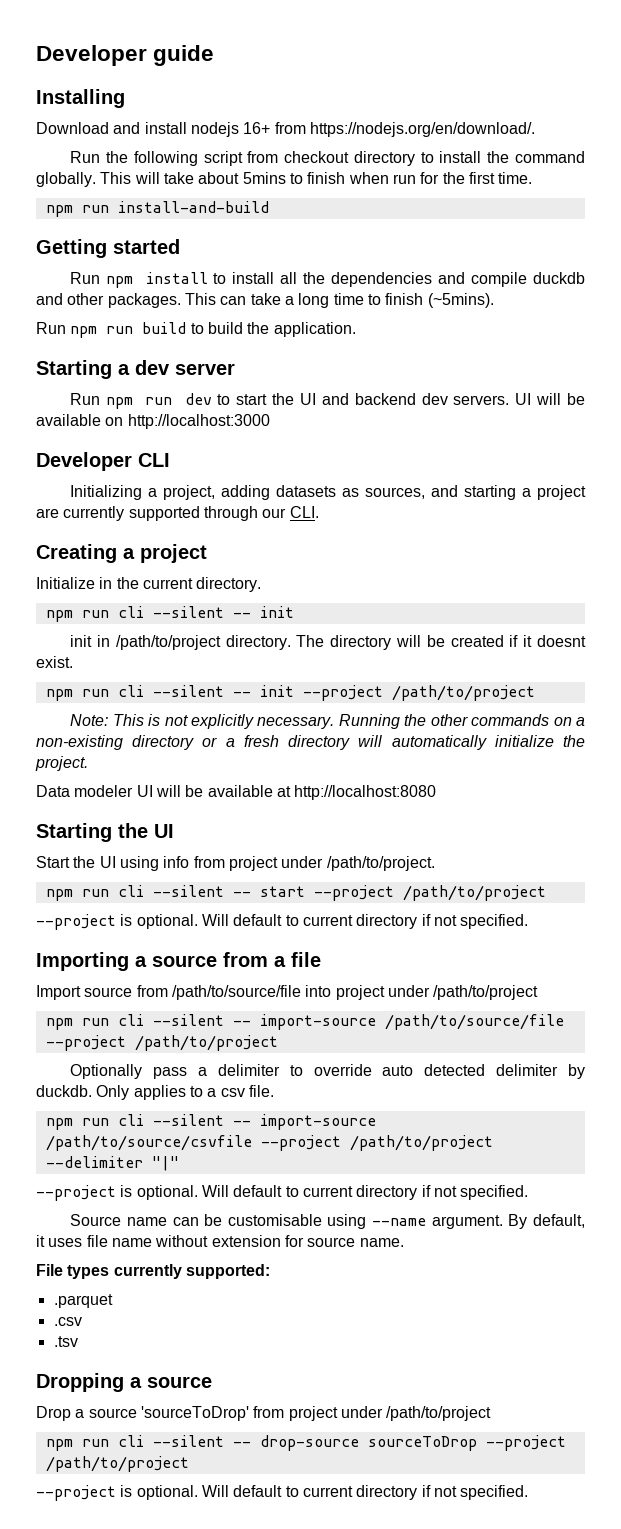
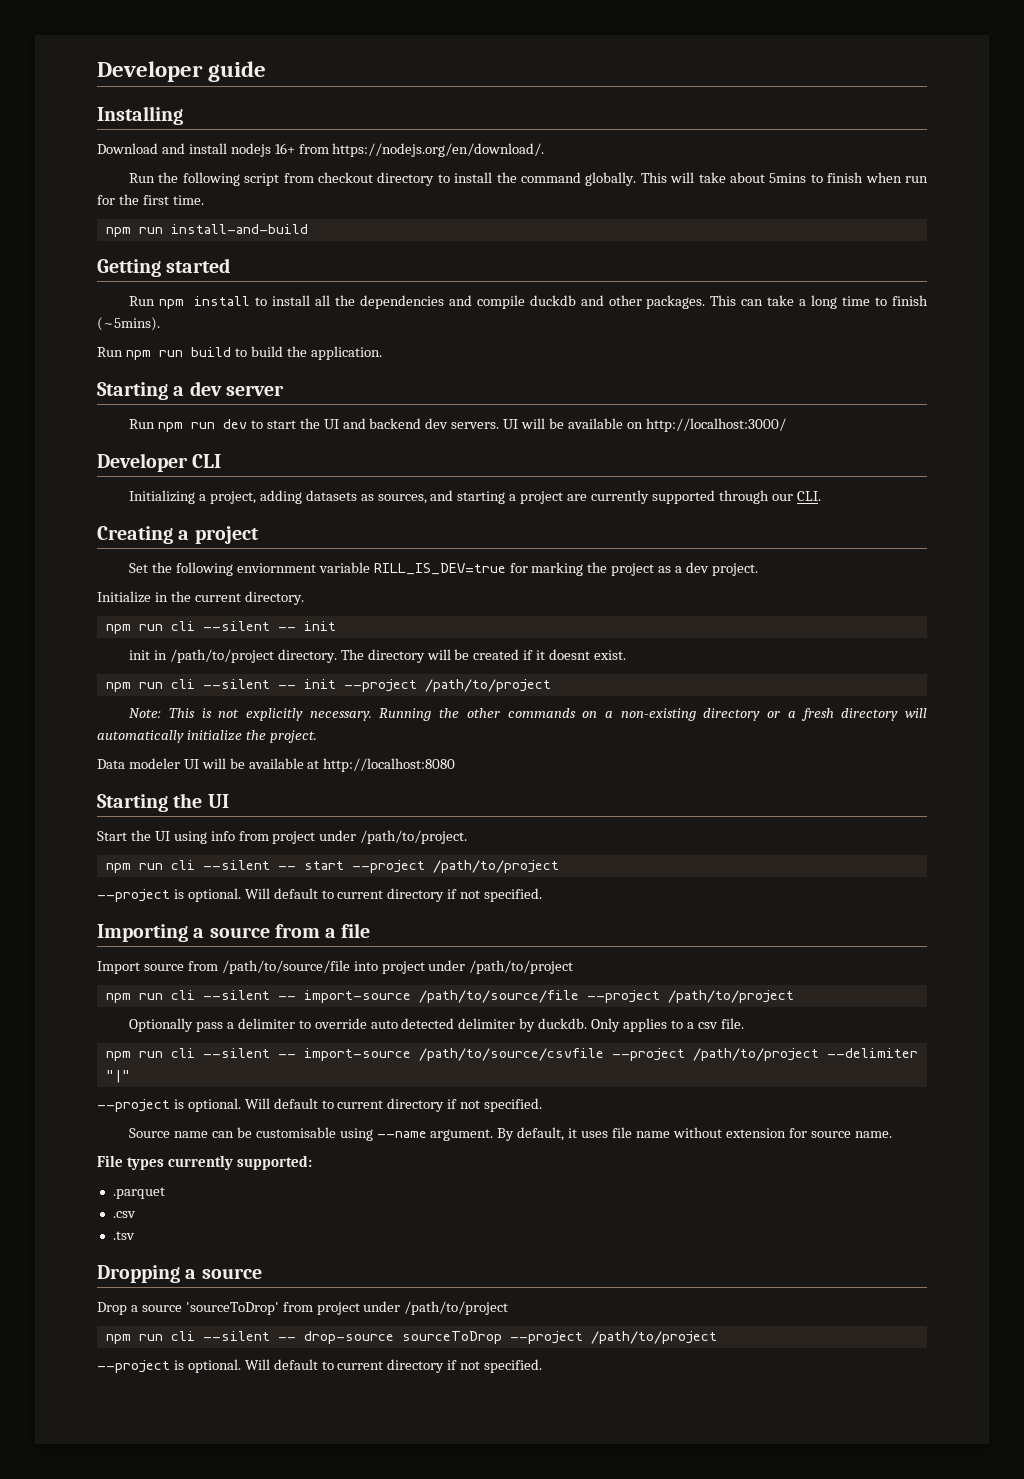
- UI will be available on http://localhost:3000
+ UI will be available on http://localhost:3000/
+ Set the following enviornment variable RILL_IS_DEV=true for marking the project as a dev project.

